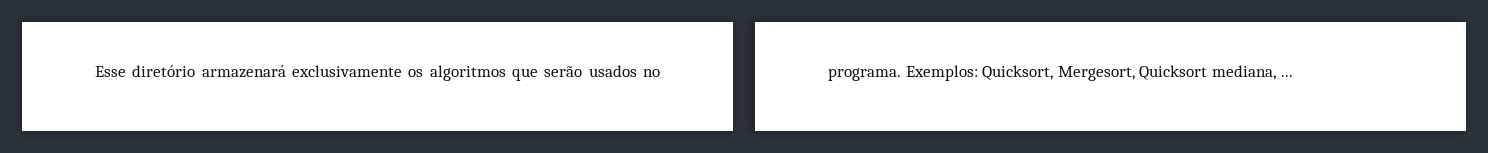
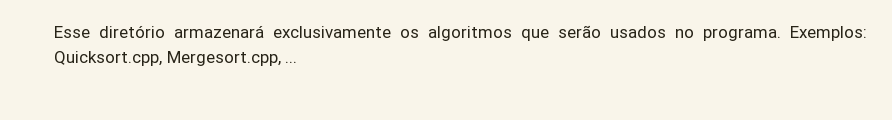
- Exemplos: Quicksort, Mergesort, Quicksort mediana, ...
+ Exemplos: Quicksort.cpp, Mergesort.cpp, ...

